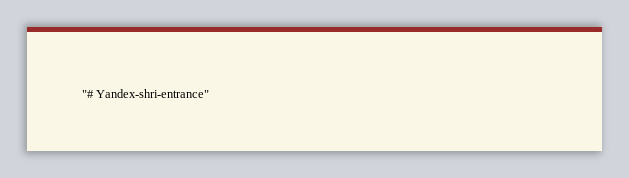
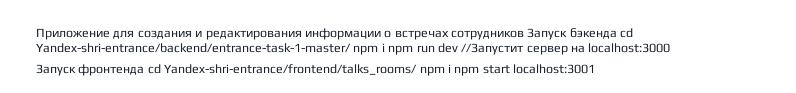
- "# Yandex-shri-entrance"
+ Приложение для создания и редактирования информации о встречах сотрудников Запуск бэкенда сd Yandex-shri-entrance/backend/entrance-task-1-master/ npm i npm run dev //Запустит сервер на localhost:3000
+ Запуск фронтенда сd Yandex-shri-entrance/frontend/talks_rooms/ npm i npm start localhost:3001

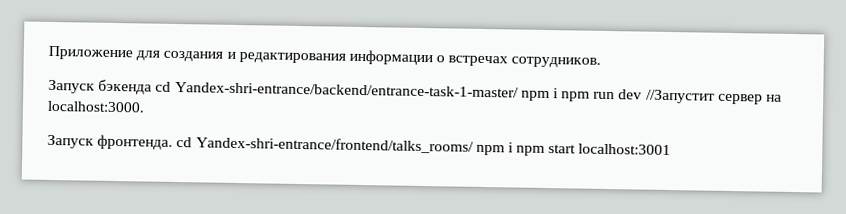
- Приложение для создания и редактирования информации о встречах сотрудников Запуск бэкенда сd Yandex-shri-entrance/backend/entrance-task-1-master/ npm i npm run dev //Запустит сервер на localhost:3000
- Запуск фронтенда сd Yandex-shri-entrance/frontend/talks_rooms/ npm i npm start localhost:3001
+ Приложение для создания и редактирования информации о встречах сотрудников.
+ Запуск бэкенда сd Yandex-shri-entrance/backend/entrance-task-1-master/ npm i npm run dev //Запустит сервер на localhost:3000.
+ Запуск фронтенда. сd Yandex-shri-entrance/frontend/talks_rooms/ npm i npm start localhost:3001

